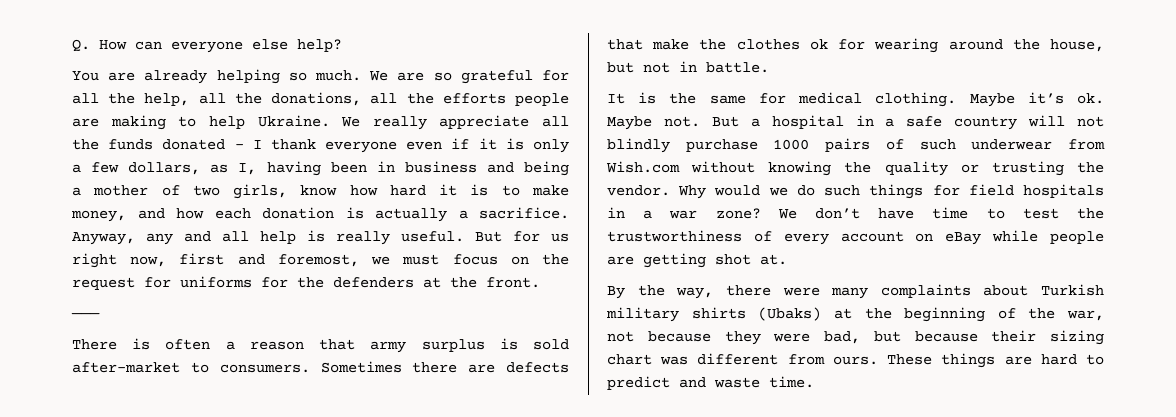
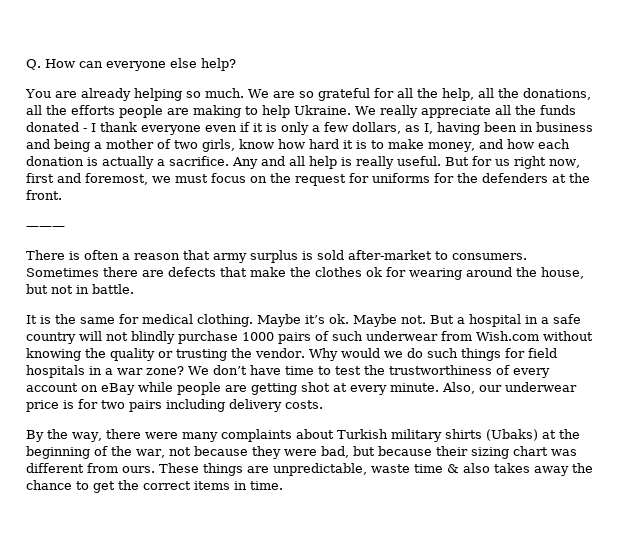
- Anyway, any and all help is really useful.
+ Any and all help is really useful.
- We don’t have time to test the trustworthiness of every account on eBay while people are getting shot at.
+ We don’t have time to test the trustworthiness of every account on eBay while people are getting shot at every minute. Also, our underwear price is for two pairs including delivery costs.
- These things are hard to predict and waste time.
+ These things are unpredictable, waste time & also takes away the chance to get the correct items in time.

